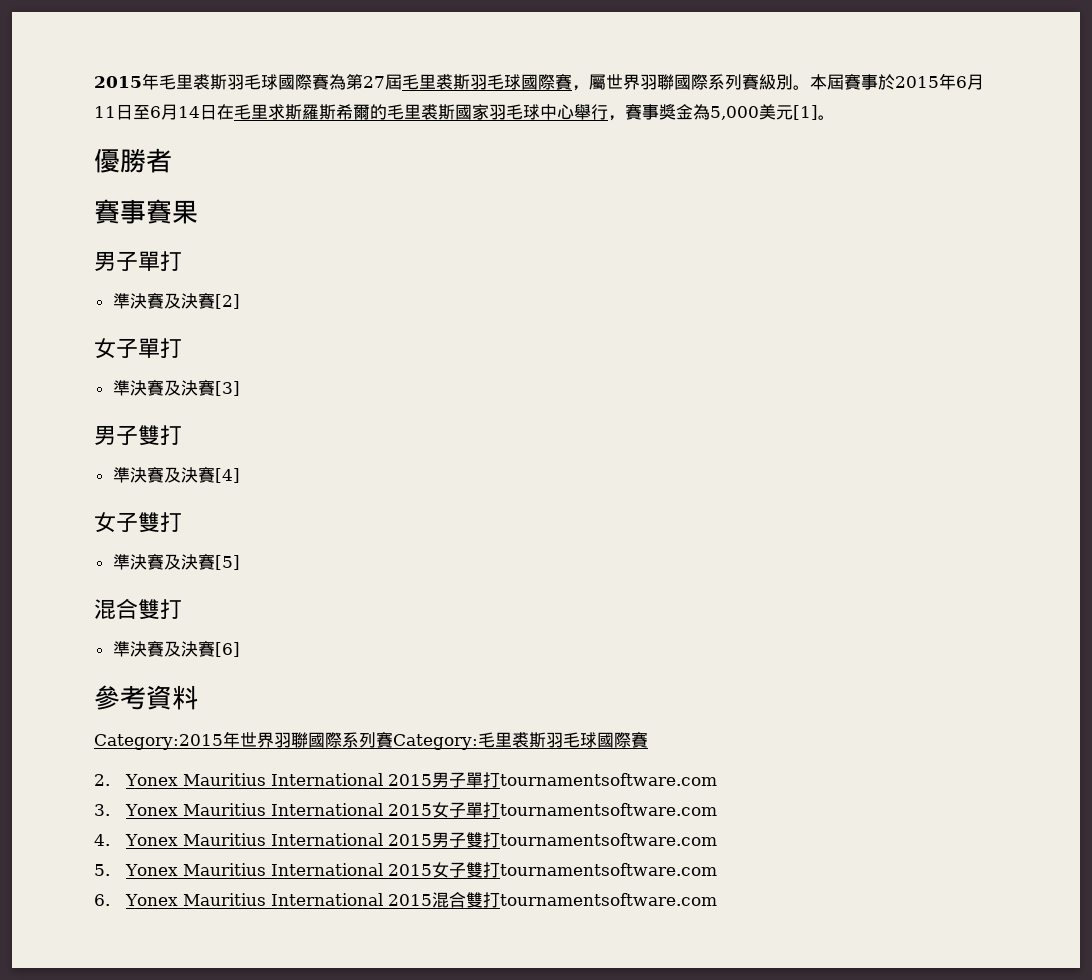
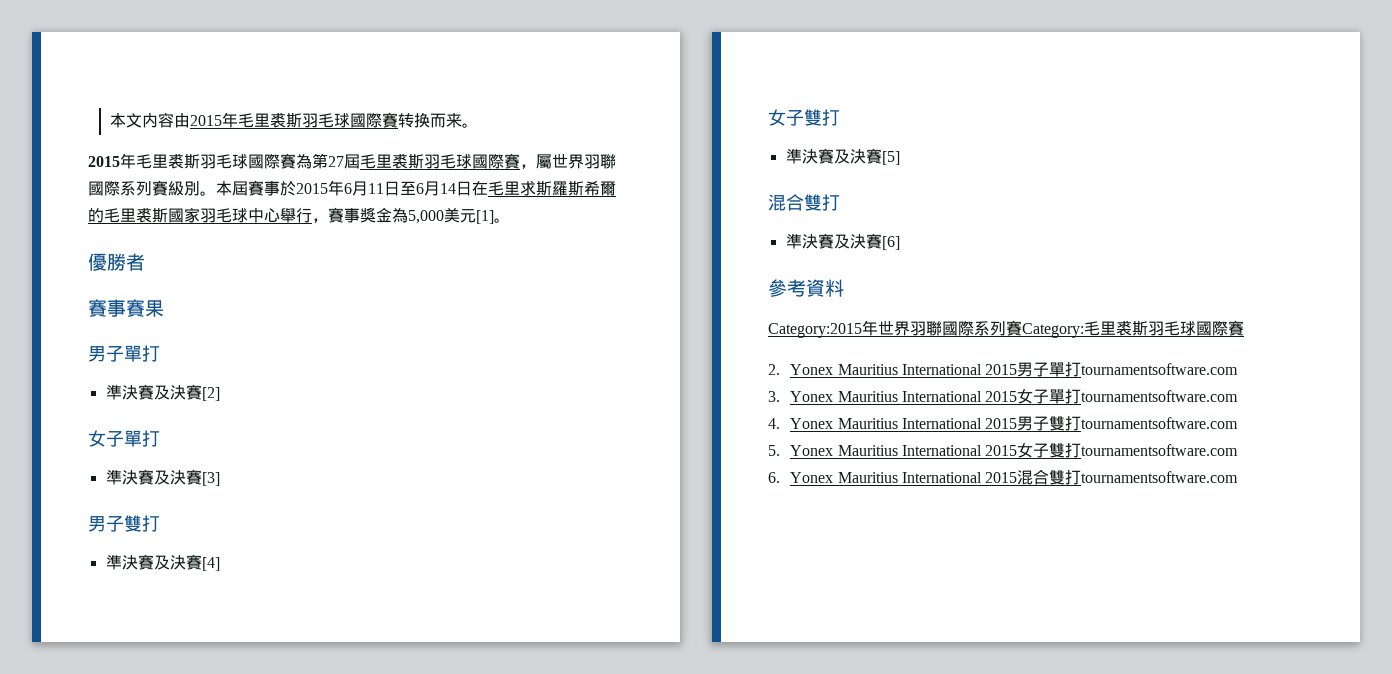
+ 本文内容由2015年毛里裘斯羽毛球國際賽转换而来。

